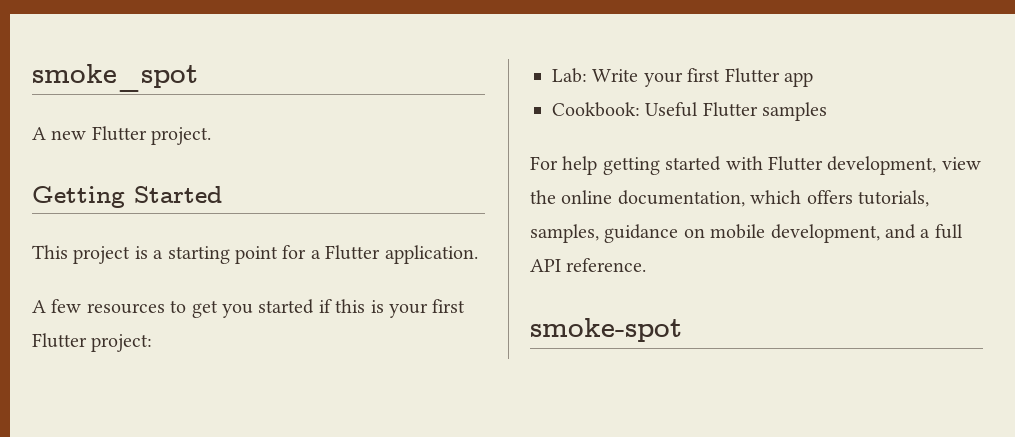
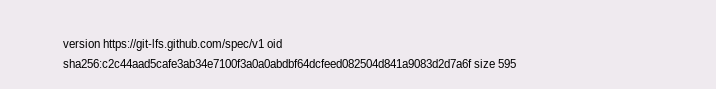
- smoke_spot
- A new Flutter project.
- Getting Started
- This project is a starting point for a Flutter application.
- A few resources to get you started if this is your first Flutter project:
- Lab: Write your first Flutter app
- Cookbook: Useful Flutter samples
- For help getting started with Flutter development, view the online documentation, which offers tutorials, samples, guidance on mobile development, and a full API reference.
- smoke-spot
+ version https://git-lfs.github.com/spec/v1 oid sha256:c2c44aad5cafe3ab34e7100f3a0a0abdbf64dcfeed082504d841a9083d2d7a6f size 595

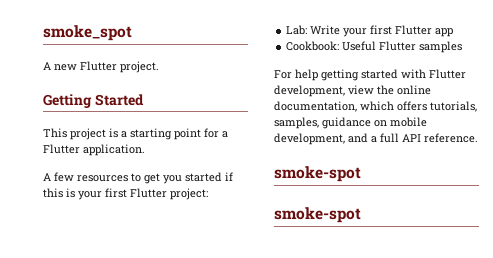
- version https://git-lfs.github.com/spec/v1 oid sha256:c2c44aad5cafe3ab34e7100f3a0a0abdbf64dcfeed082504d841a9083d2d7a6f size 595
+ smoke_spot
+ A new Flutter project.
+ Getting Started
+ This project is a starting point for a Flutter application.
+ A few resources to get you started if this is your first Flutter project:
+ Lab: Write your first Flutter app
+ Cookbook: Useful Flutter samples
+ For help getting started with Flutter development, view the online documentation, which offers tutorials, samples, guidance on mobile development, and a full API reference.
+ smoke-spot
+ smoke-spot

